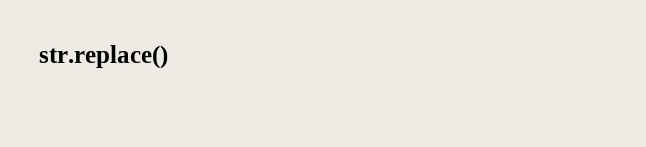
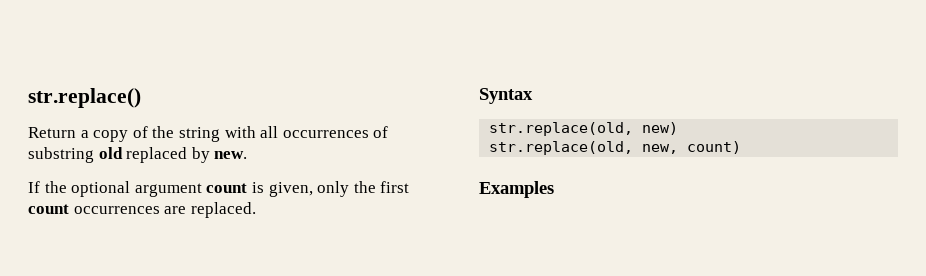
+ Return a copy of the string with all occurrences of substring old replaced by new.
+ If the optional argument count is given, only the first count occurrences are replaced.
+ Syntax
+ str.replace(old, new)
+ str.replace(old, new, count)
+ Examples

